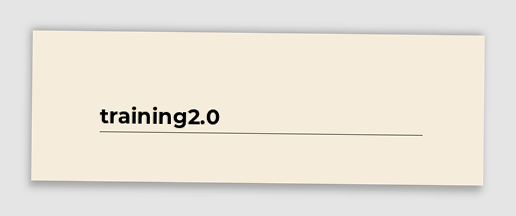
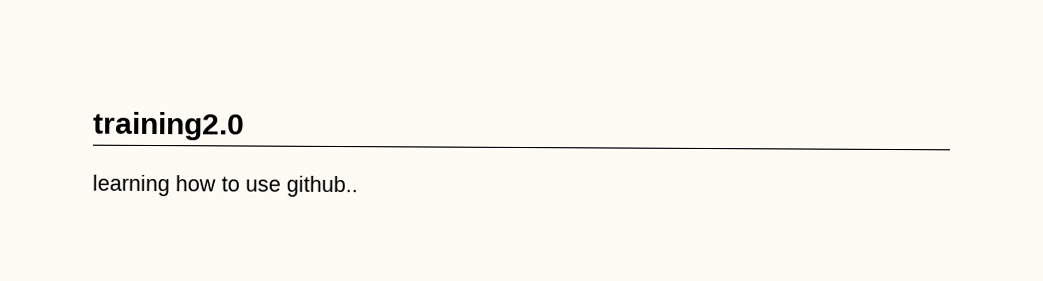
+ learning how to use github..

